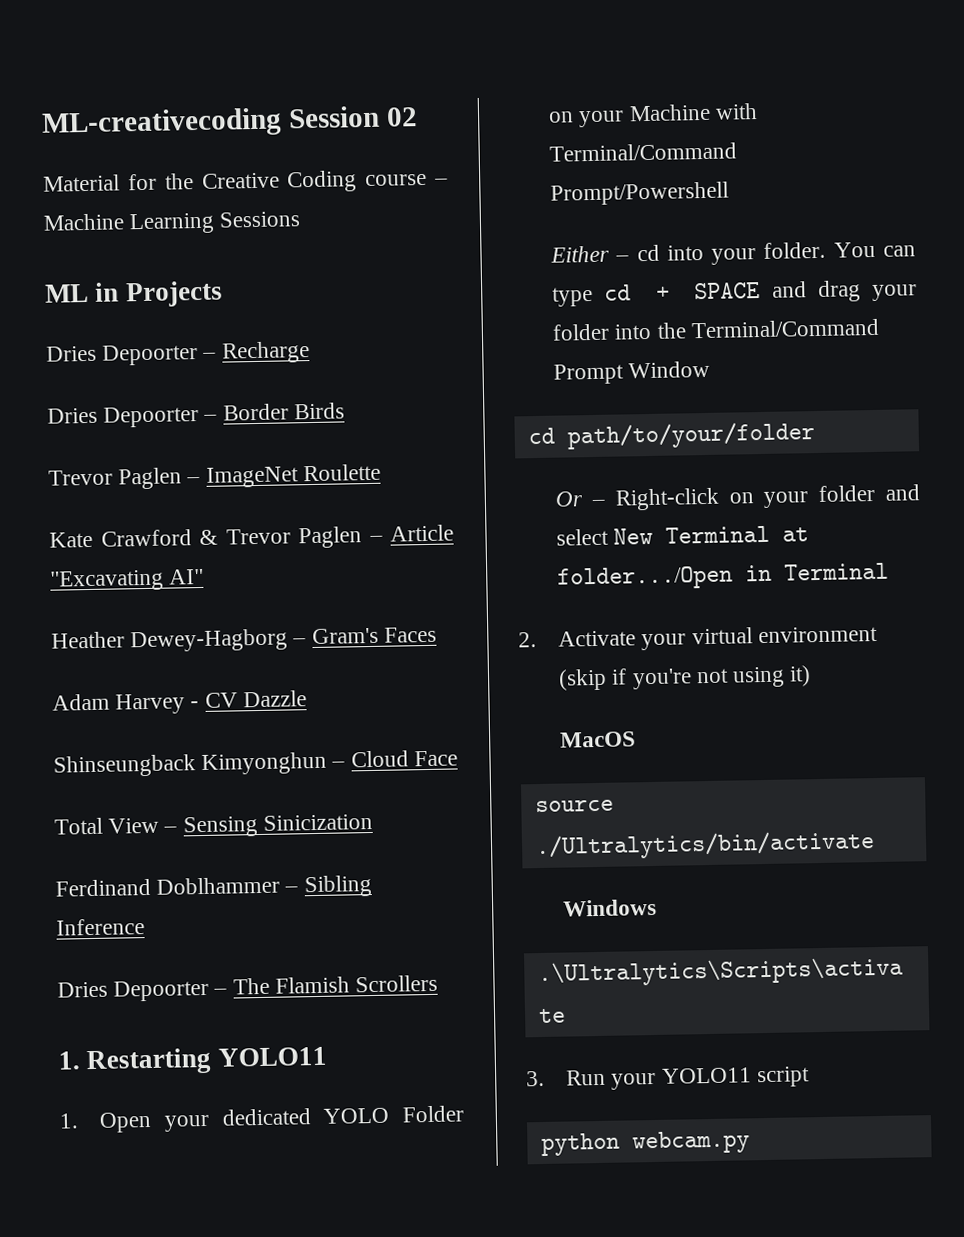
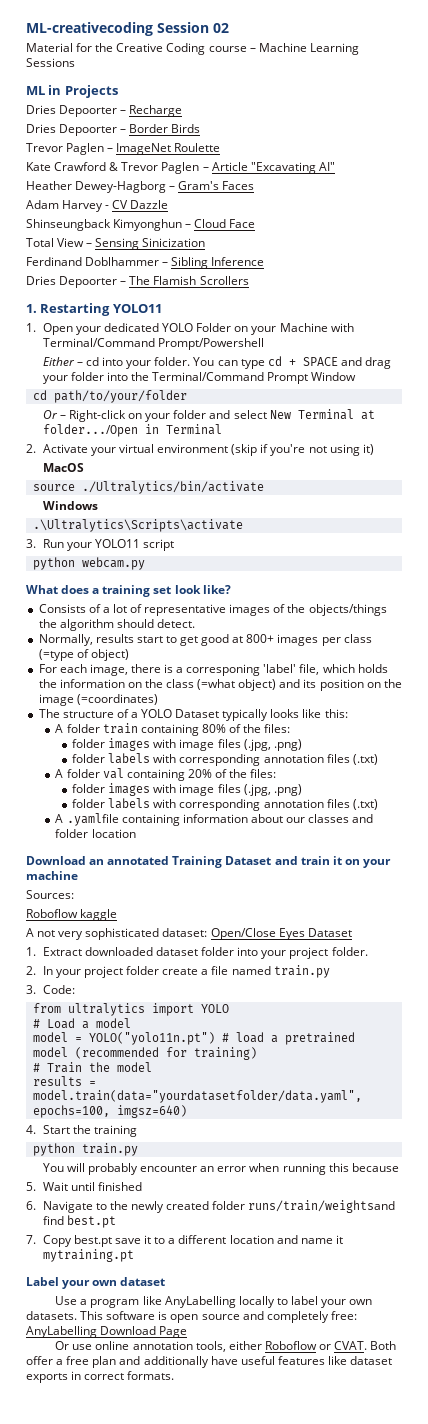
+ What does a training set look like?
+ Consists of a lot of representative images of the objects/things the algorithm should detect.
+ Normally, results start to get good at 800+ images per class (=type of object)
+ For each image, there is a corresponing 'label' file, which holds the information on the class (=what object) and its position on the image (=coordinates)
+ The structure of a YOLO Dataset typically looks like this:
+ A folder train containing 80% of the files:
+ folder images with image files (.jpg, .png)
+ folder labels with corresponding annotation files (.txt)
+ A folder val containing 20% of the files:
+ folder images with image files (.jpg, .png)
+ folder labels with corresponding annotation files (.txt)
+ A .yamlfile containing information about our classes and folder location
+ Download an annotated Training Dataset and train it on your machine
+ Sources:
+ Roboflow kaggle
+ A not very sophisticated dataset: Open/Close Eyes Dataset
+ 1. Extract downloaded dataset folder into your project folder.
+ 2. In your project folder create a file named train.py
+ 3. Code:
+ from ultralytics import YOLO
+ # Load a model
+ model = YOLO("yolo11n.pt") # load a pretrained model (recommended for training)
+ # Train the model
+ results = model.train(data="yourdatasetfolder/data.yaml", epochs=100, imgsz=640)
+ 4. Start the training
+ python train.py
+ You will probably encounter an error when running this because
+ 5. Wait until finished
+ 6. Navigate to the newly created folder runs/train/weightsand find best.pt
+ 7. Copy best.pt save it to a different location and name it mytraining.pt
+ Label your own dataset
+ Use a program like AnyLabelling locally to label your own datasets. This software is open source and completely free: AnyLabelling Download Page
+ Or use online annotation tools, either Roboflow or CVAT. Both offer a free plan and additionally have useful features like dataset exports in correct formats.

